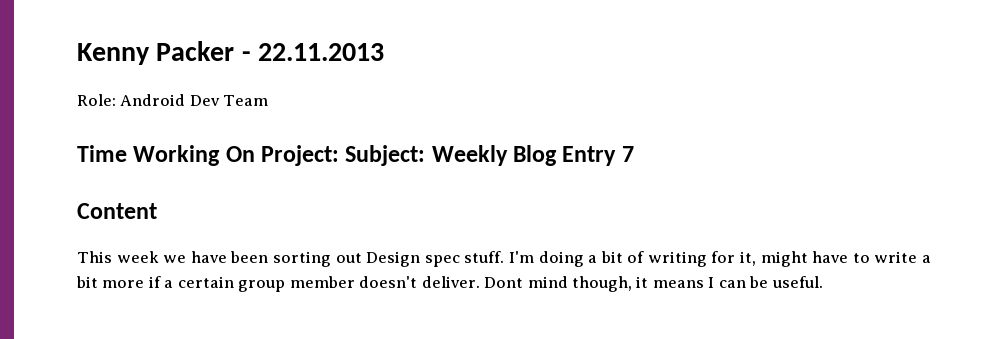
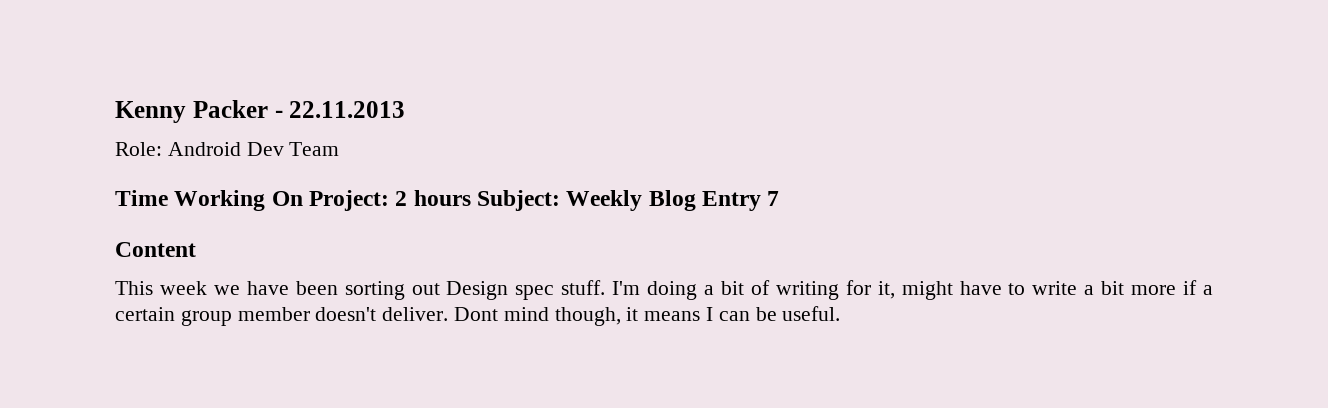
- Time Working On Project: Subject: Weekly Blog Entry 7
+ Time Working On Project: 2 hours Subject: Weekly Blog Entry 7

